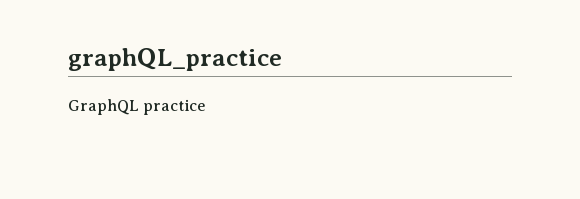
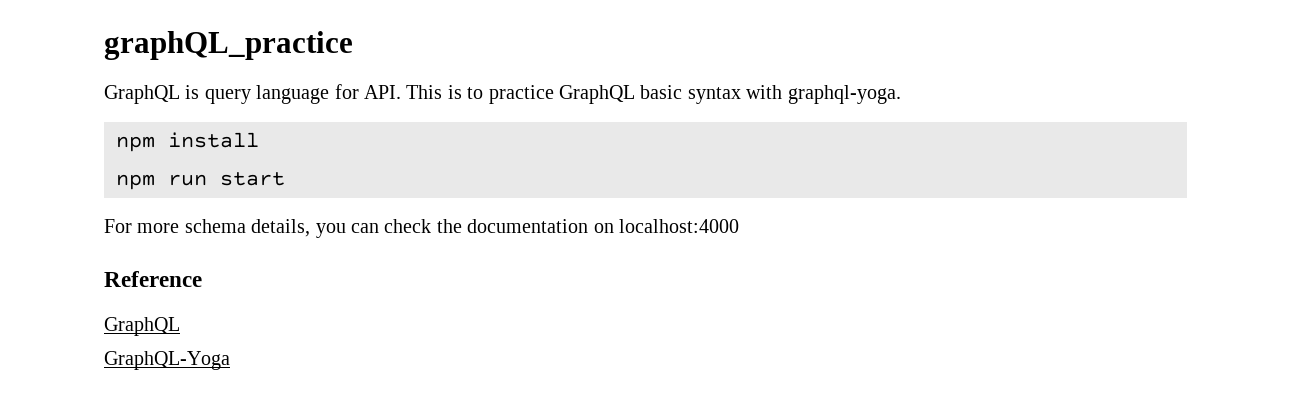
- GraphQL practice
+ GraphQL is query language for API. This is to practice GraphQL basic syntax with graphql-yoga.
+ npm install
+ npm run start
+ For more schema details, you can check the documentation on localhost:4000
+ Reference
+ GraphQL
+ GraphQL-Yoga

